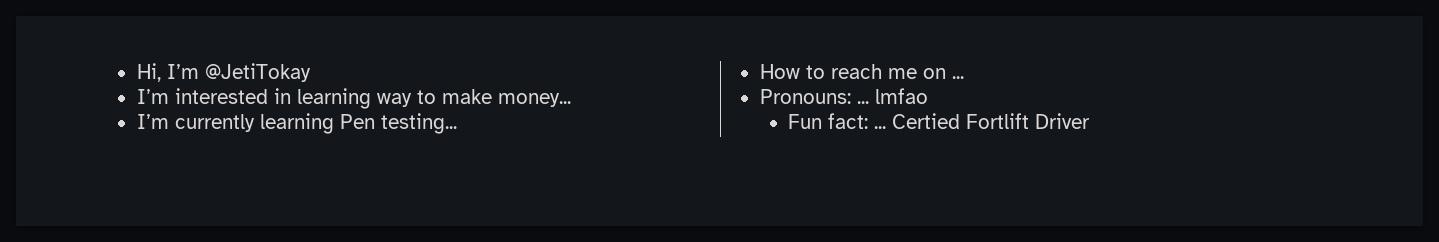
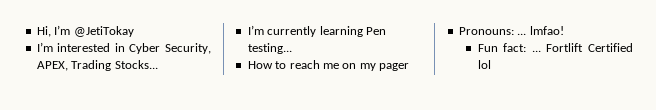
- I’m interested in learning way to make money...
+ I’m interested in Cyber Security, APEX, Trading Stocks...
- How to reach me on ...
+ How to reach me on my pager
- Pronouns: ... lmfao
+ Pronouns: ... lmfao!
- Certied Fortlift Driver
+ Fortlift Certified lol

